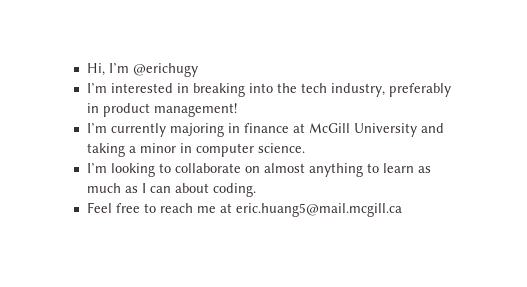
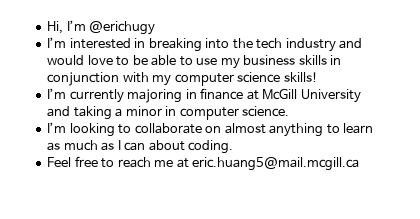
- I’m interested in breaking into the tech industry, preferably in product management!
+ I’m interested in breaking into the tech industry and would love to be able to use my business skills in conjunction with my computer science skills!

